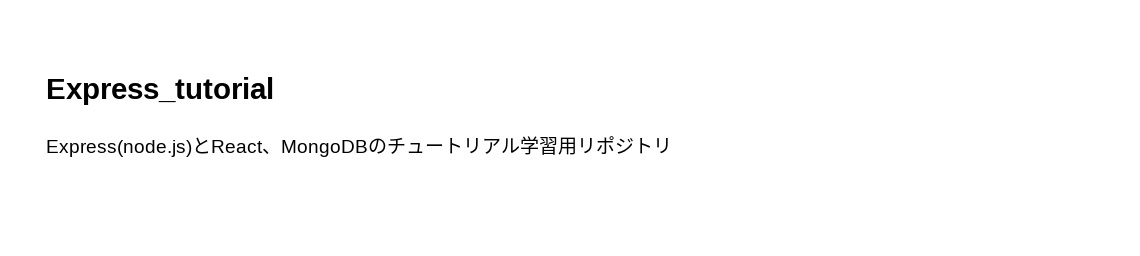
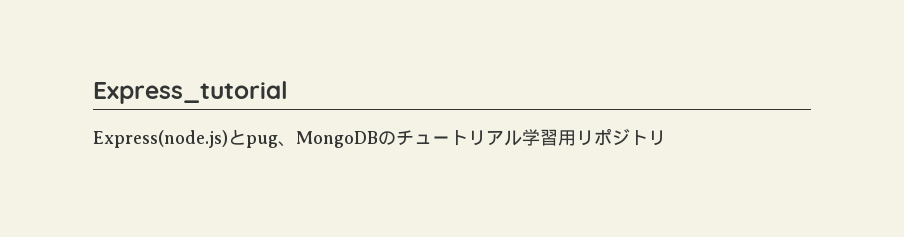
- Express(node.js)とReact、MongoDBのチュートリアル学習用リポジトリ
+ Express(node.js)とpug、MongoDBのチュートリアル学習用リポジトリ

